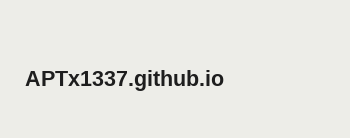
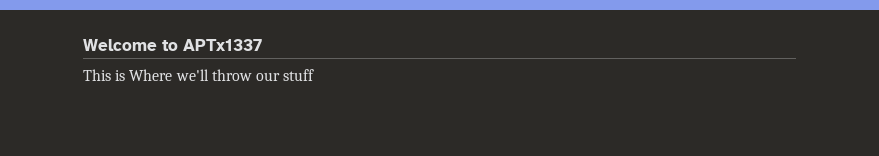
- APTx1337.github.io
+ Welcome to APTx1337
+ This is Where we'll throw our stuff

